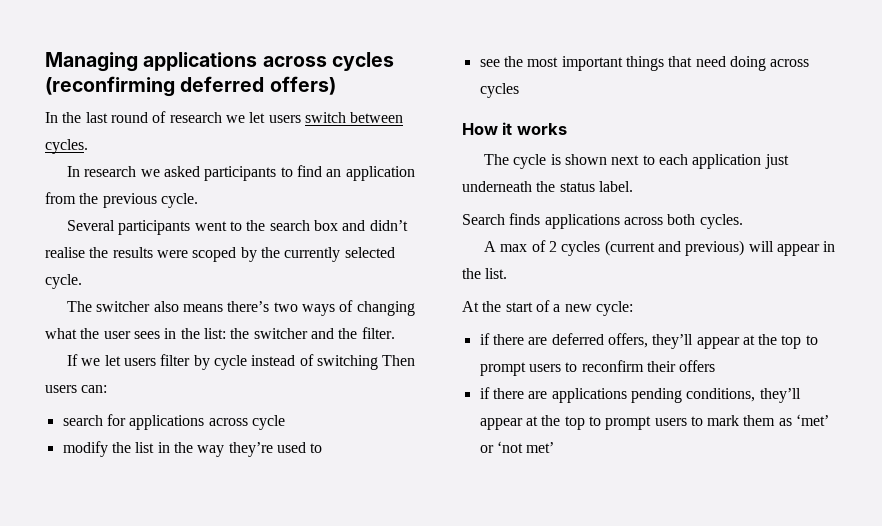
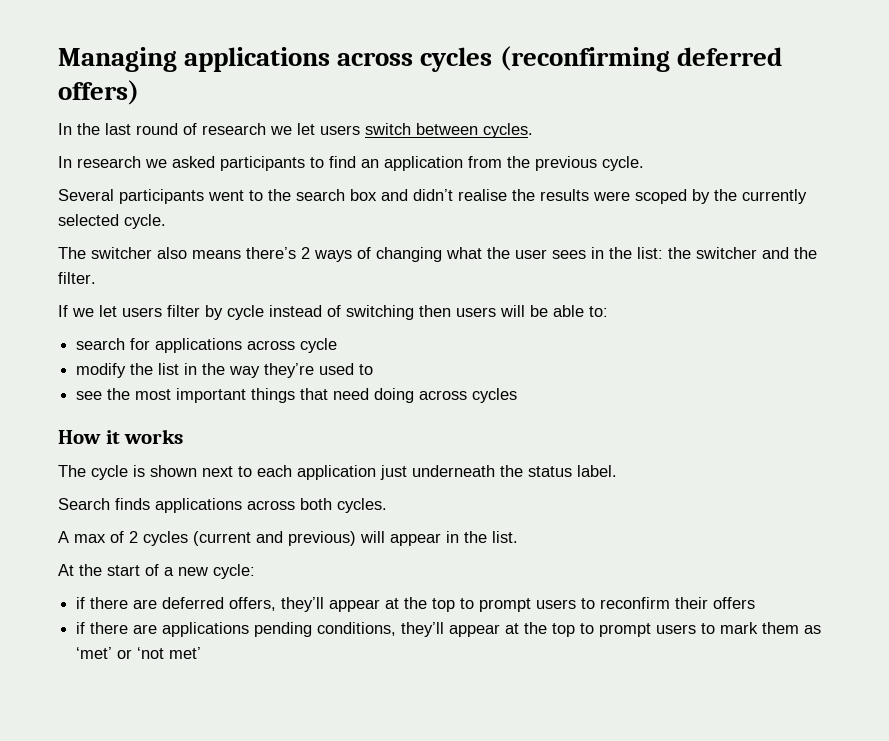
- The switcher also means there’s two ways of changing what the user sees in the list: the switcher and the filter.
+ The switcher also means there’s 2 ways of changing what the user sees in the list: the switcher and the filter.
- If we let users filter by cycle instead of switching Then users can:
+ If we let users filter by cycle instead of switching then users will be able to:

